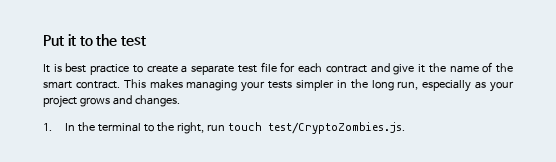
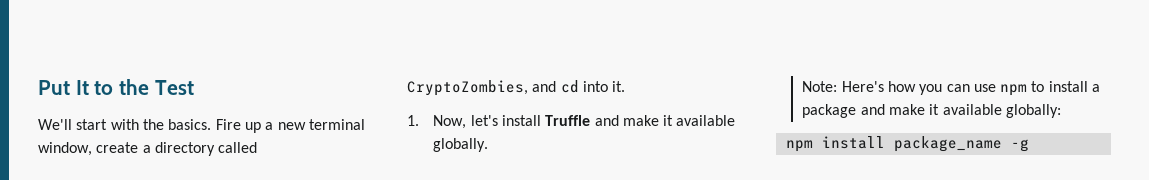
- Put it to the test
- It is best practice to create a separate test file for each contract and give it the name of the smart contract. This makes managing your tests simpler in the long run, especially as your project grows and changes.
- 1. In the terminal to the right, run touch test/CryptoZombies.js.
+ Put It to the Test
+ We'll start with the basics. Fire up a new terminal window, create a directory called CryptoZombies, and cd into it.
+ 1. Now, let's install Truffle and make it available globally.
+ Note: Here's how you can use npm to install a package and make it available globally:
+ npm install package_name -g

